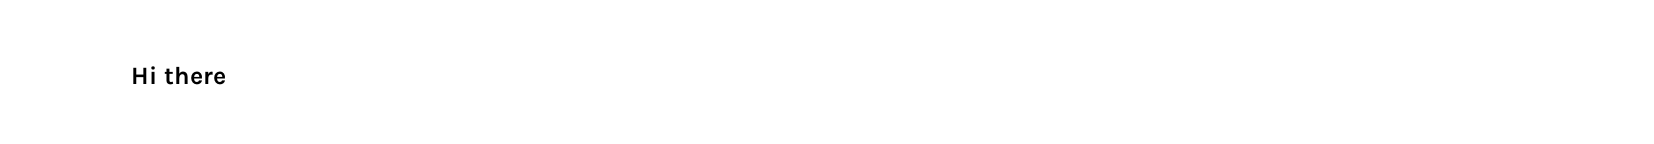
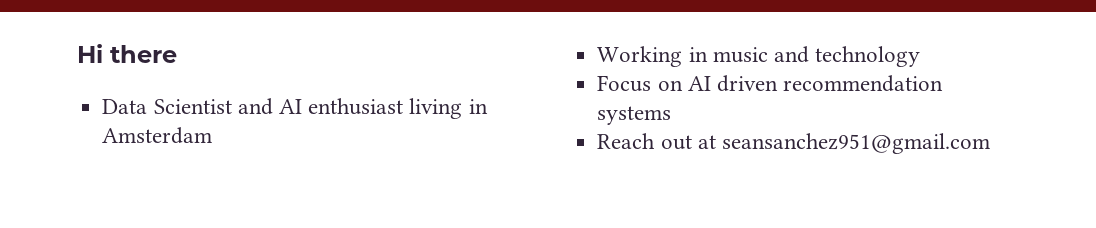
+ Data Scientist and AI enthusiast living in Amsterdam
+ Working in music and technology
+ Focus on AI driven recommendation systems
+ Reach out at seansanchez951@gmail.com

